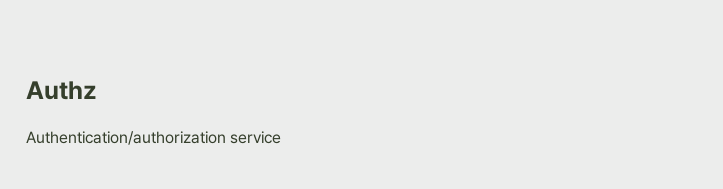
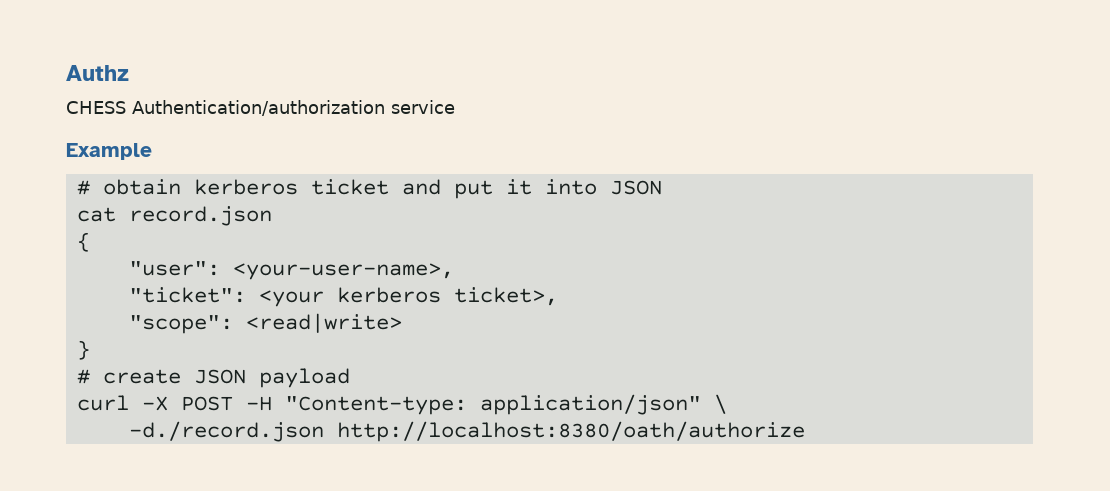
- Authentication/authorization service
+ CHESS Authentication/authorization service
+ Example
+ # obtain kerberos ticket and put it into JSON
+ cat record.json
+ {
+ "user": <your-user-name>,
+ "ticket": <your kerberos ticket>,
+ "scope": <read|write>
+ }
+ # create JSON payload
+ curl -X POST -H "Content-type: application/json" \
+ -d./record.json http://localhost:8380/oath/authorize

